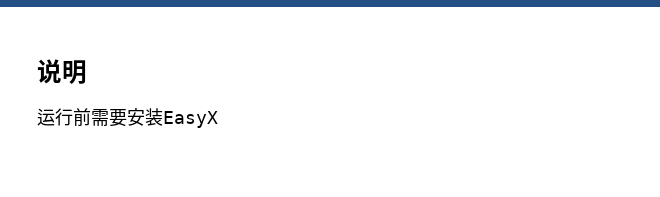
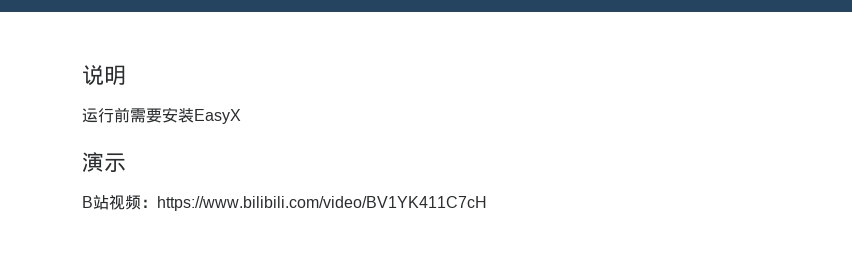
+ 演示
+ B站视频：https://www.bilibili.com/video/BV1YK411C7cH

